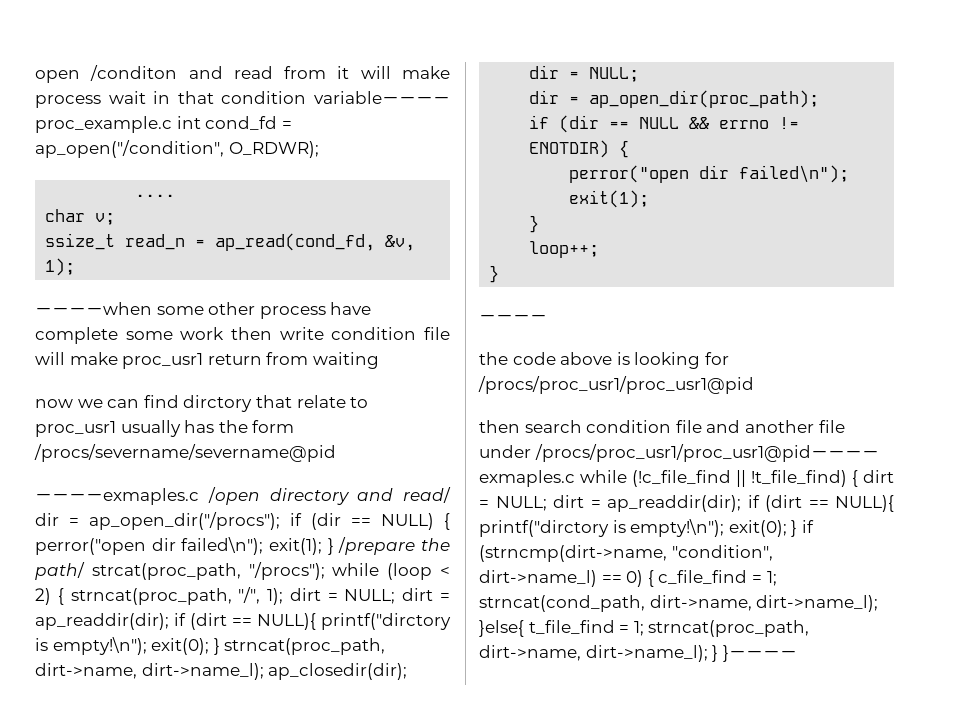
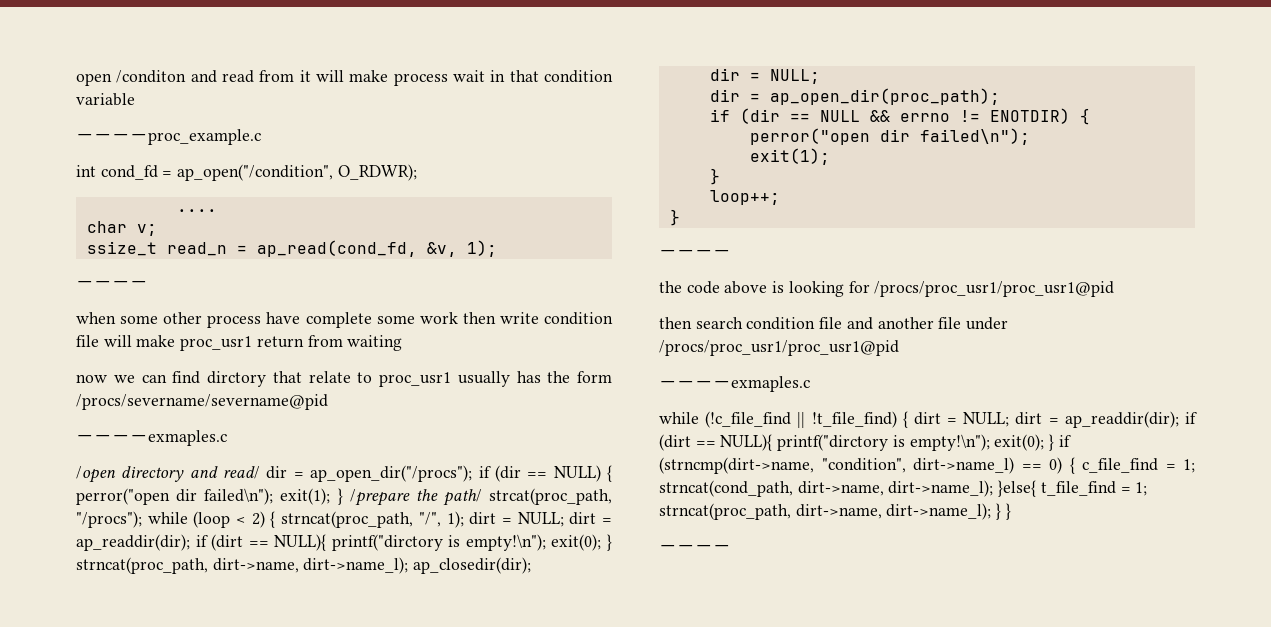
- open /conditon and read from it will make process wait in that condition variable－－－－proc_example.c int cond_fd = ap_open("/condition", O_RDWR);
+ open /conditon and read from it will make process wait in that condition variable
+ －－－－proc_example.c
+ int cond_fd = ap_open("/condition", O_RDWR);
  ssize_t read_n = ap_read(cond_fd, &v, 1);
- －－－－when some other process have complete some work then write condition file will make proc_usr1 return from waiting
+ －－－－
+ when some other process have complete some work then write condition file will make proc_usr1 return from waiting
  now we can find dirctory that relate to proc_usr1 usually has the form /procs/severname/severname@pid
- －－－－exmaples.c /open directory and read/ dir = ap_open_dir("/procs");
+ －－－－exmaples.c
+ /open directory and read/ dir = ap_open_dir("/procs");
- then search condition file and another file under /procs/proc_usr1/proc_usr1@pid－－－－exmaples.c while (!c_file_find || !t_file_find) { dirt = NULL; dirt = ap_readdir(dir); if (dirt == NULL){ printf("dirctory is empty!\n"); exit(0); } if (strncmp(dirt->name, "condition", dirt->name_l) == 0) { c_file_find = 1; strncat(cond_path, dirt->name, dirt->name_l); }else{ t_file_find = 1; strncat(proc_path, dirt->name, dirt->name_l); } }－－－－
+ then search condition file and another file under /procs/proc_usr1/proc_usr1@pid
+ －－－－exmaples.c
+ while (!c_file_find || !t_file_find) { dirt = NULL; dirt = ap_readdir(dir); if (dirt == NULL){ printf("dirctory is empty!\n"); exit(0); } if (strncmp(dirt->name, "condition", dirt->name_l) == 0) { c_file_find = 1; strncat(cond_path, dirt->name, dirt->name_l); }else{ t_file_find = 1; strncat(proc_path, dirt->name, dirt->name_l); } }
+ －－－－

